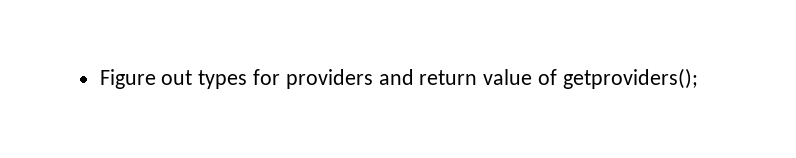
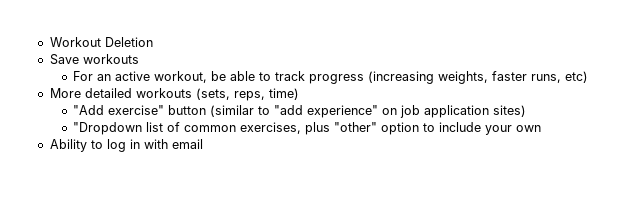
- Figure out types for providers and return value of getproviders();
+ Workout Deletion
+ Save workouts
+ For an active workout, be able to track progress (increasing weights, faster runs, etc)
+ More detailed workouts (sets, reps, time)
+ "Add exercise" button (similar to "add experience" on job application sites)
+ "Dropdown list of common exercises, plus "other" option to include your own
+ Ability to log in with email

